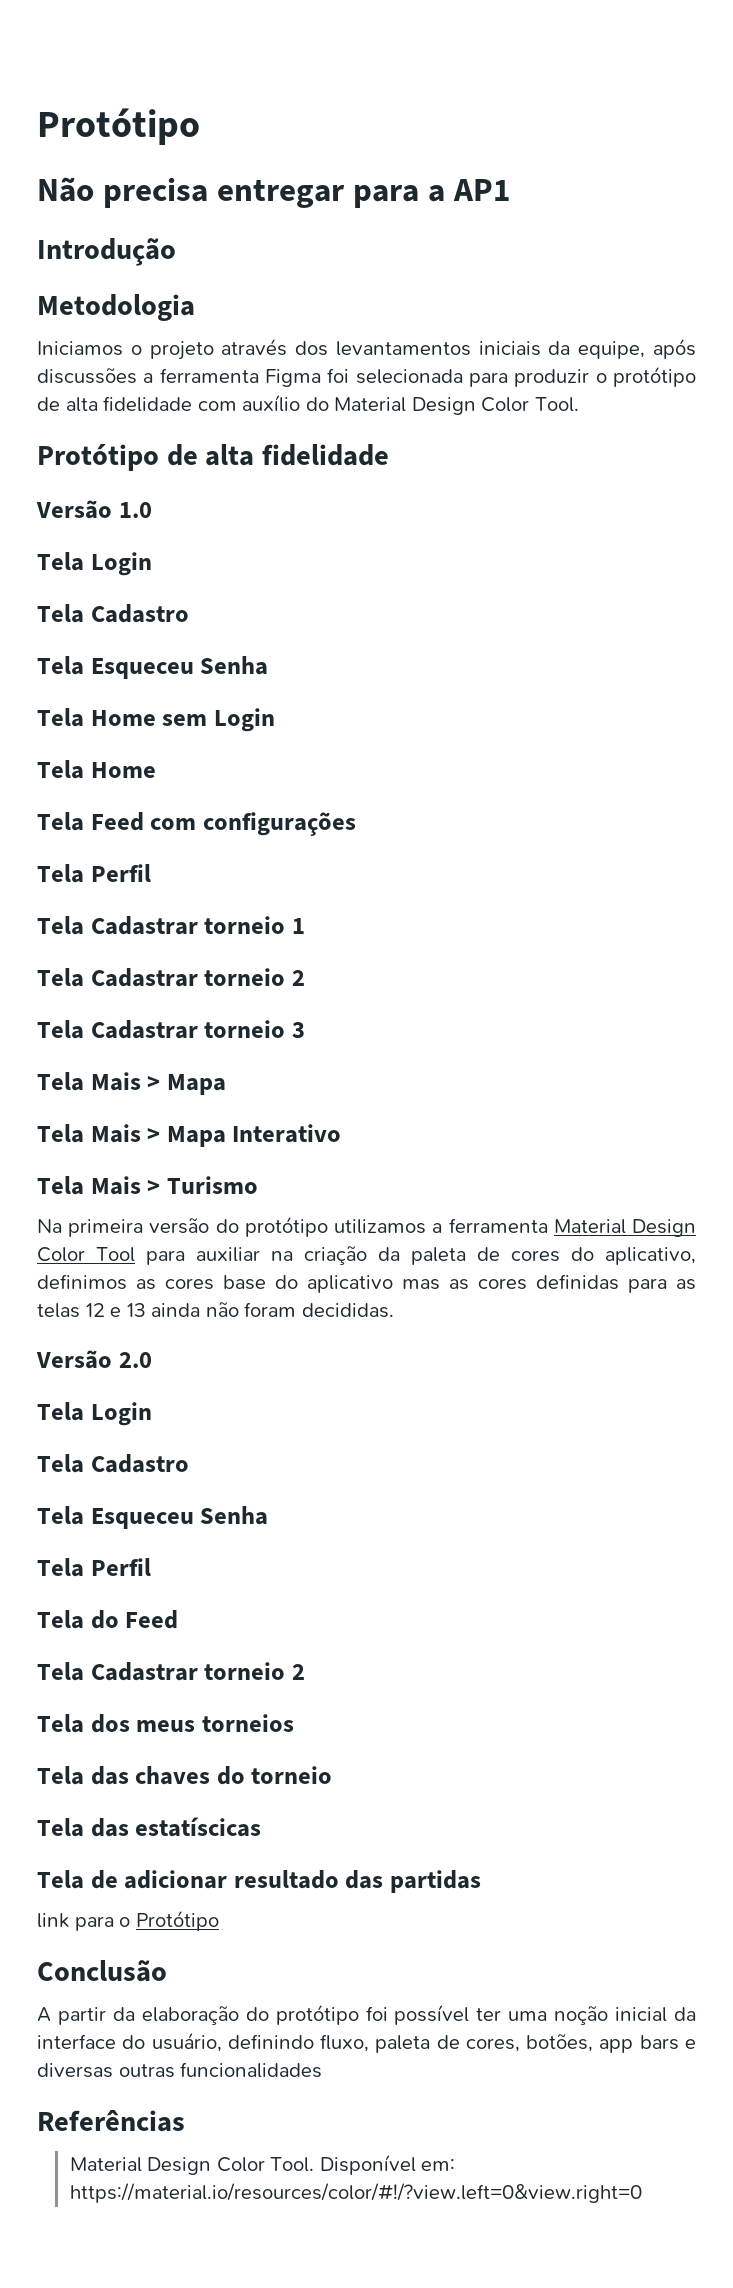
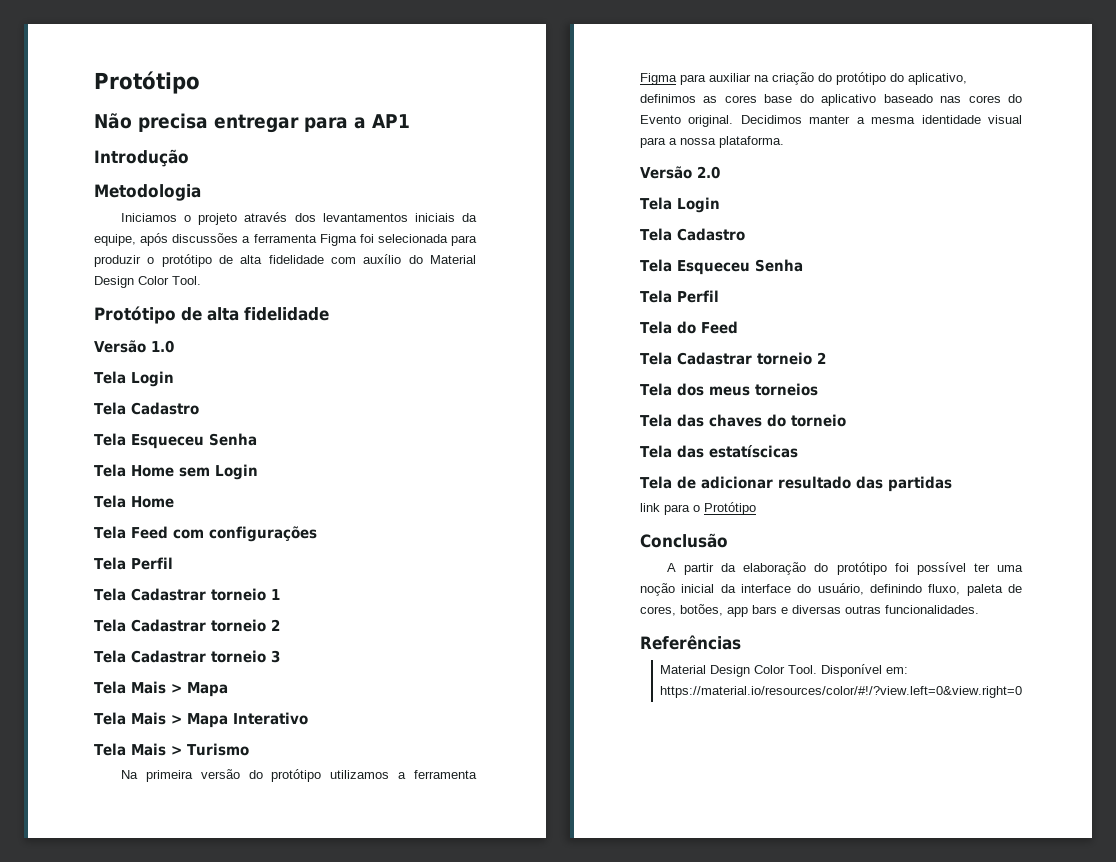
- Na primeira versão do protótipo utilizamos a ferramenta Material Design Color Tool para auxiliar na criação da paleta de cores do aplicativo, definimos as cores base do aplicativo mas as cores definidas para as telas 12 e 13 ainda não foram decididas.
+ Na primeira versão do protótipo utilizamos a ferramenta Figma para auxiliar na criação do protótipo do aplicativo, definimos as cores base do aplicativo baseado nas cores do Evento original. Decidimos manter a mesma identidade visual para a nossa plataforma.
- A partir da elaboração do protótipo foi possível ter uma noção inicial da interface do usuário, definindo fluxo, paleta de cores, botões, app bars e diversas outras funcionalidades
+ A partir da elaboração do protótipo foi possível ter uma noção inicial da interface do usuário, definindo fluxo, paleta de cores, botões, app bars e diversas outras funcionalidades.

